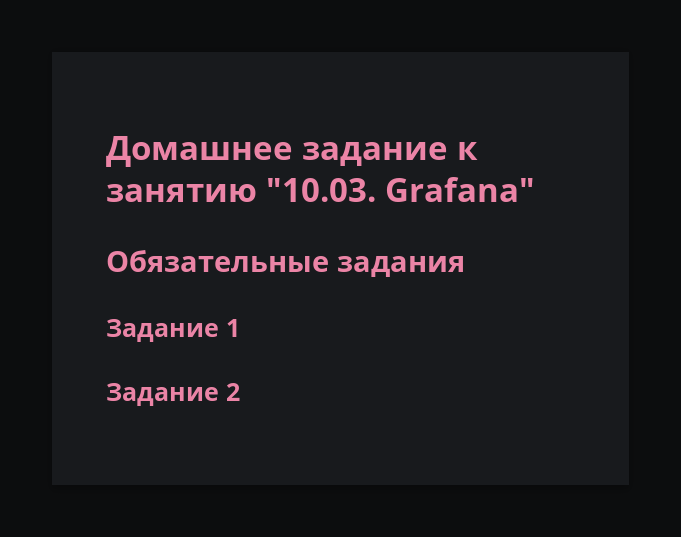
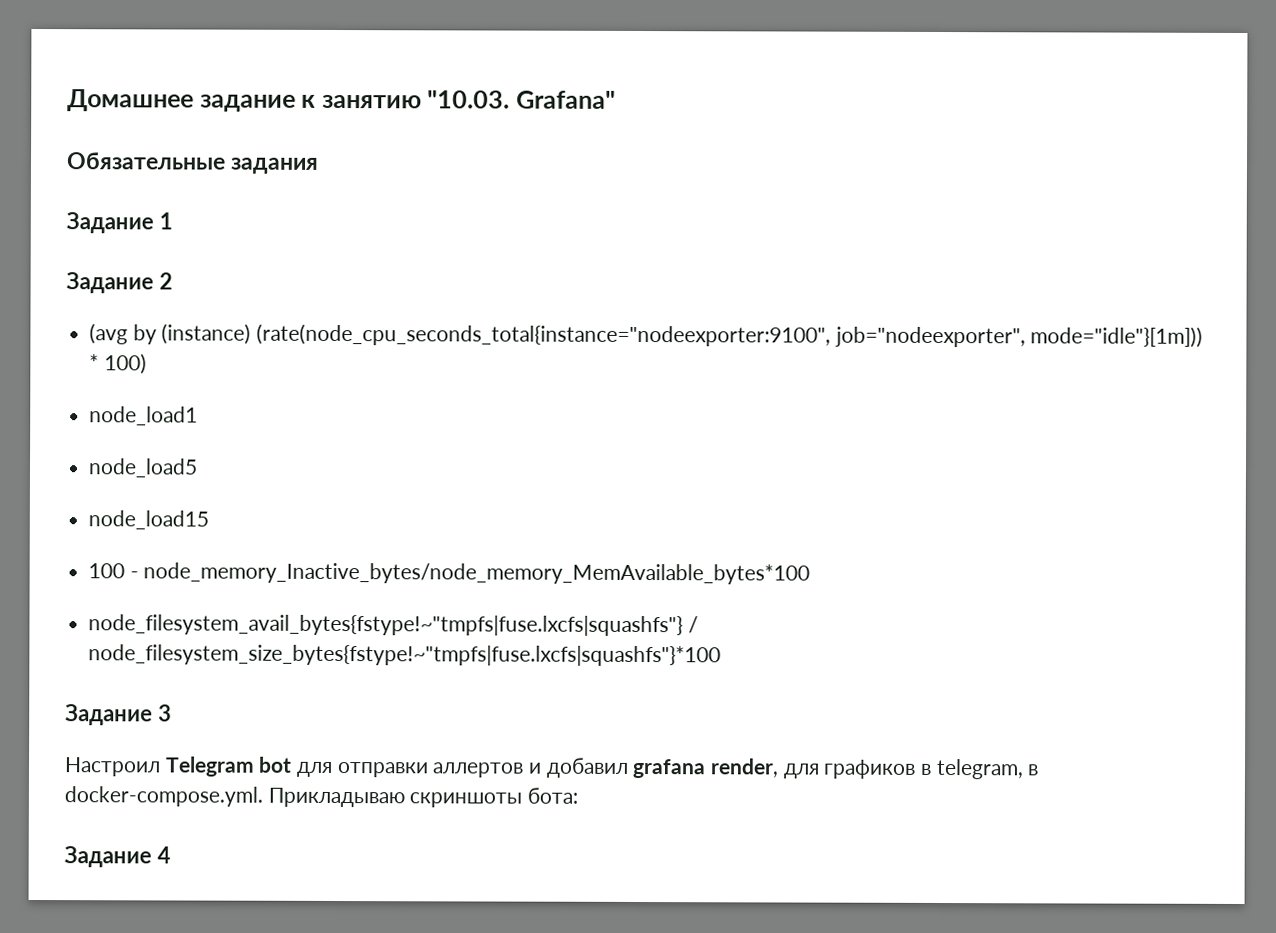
+ (avg by (instance) (rate(node_cpu_seconds_total{instance="nodeexporter:9100", job="nodeexporter", mode="idle"}[1m])) * 100)
+ node_load1
+ node_load5
+ node_load15
+ 100 - node_memory_Inactive_bytes/node_memory_MemAvailable_bytes*100
+ node_filesystem_avail_bytes{fstype!~"tmpfs|fuse.lxcfs|squashfs"} / node_filesystem_size_bytes{fstype!~"tmpfs|fuse.lxcfs|squashfs"}*100
+ Задание 3
+ Настроил Telegram bot для отправки аллертов и добавил grafana render, для графиков в telegram, в docker-compose.yml. Прикладываю скриншоты бота:
+ Задание 4

